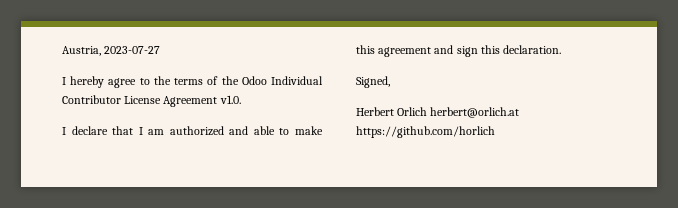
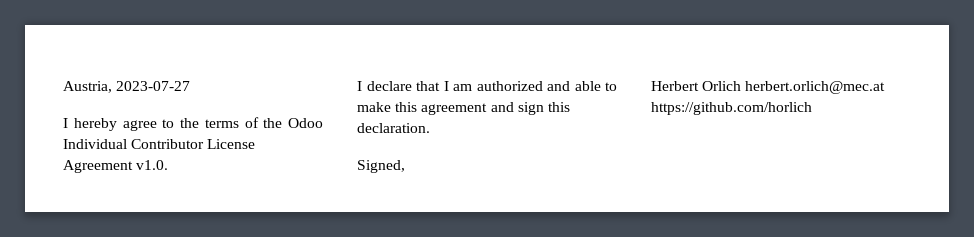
- Herbert Orlich herbert@orlich.at https://github.com/horlich
+ Herbert Orlich herbert.orlich@mec.at https://github.com/horlich

